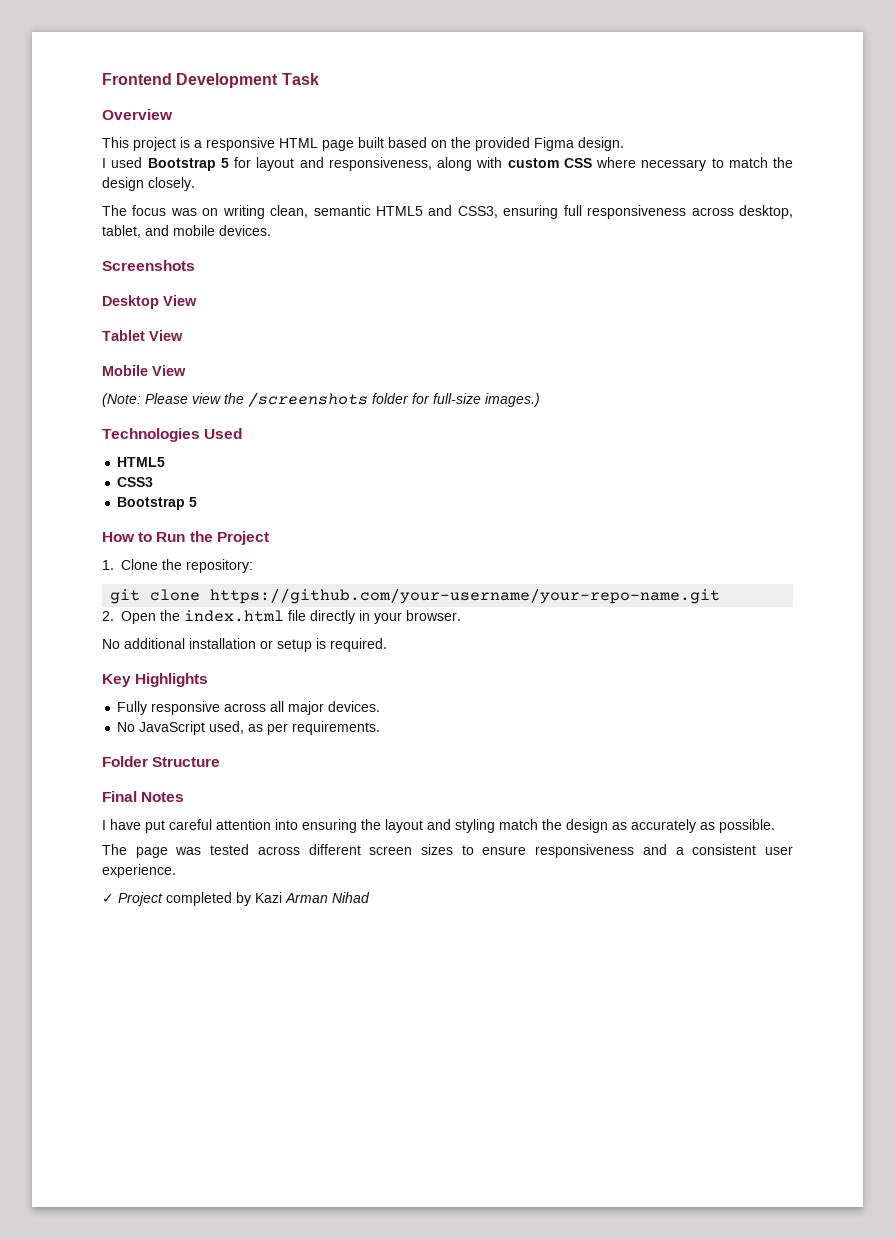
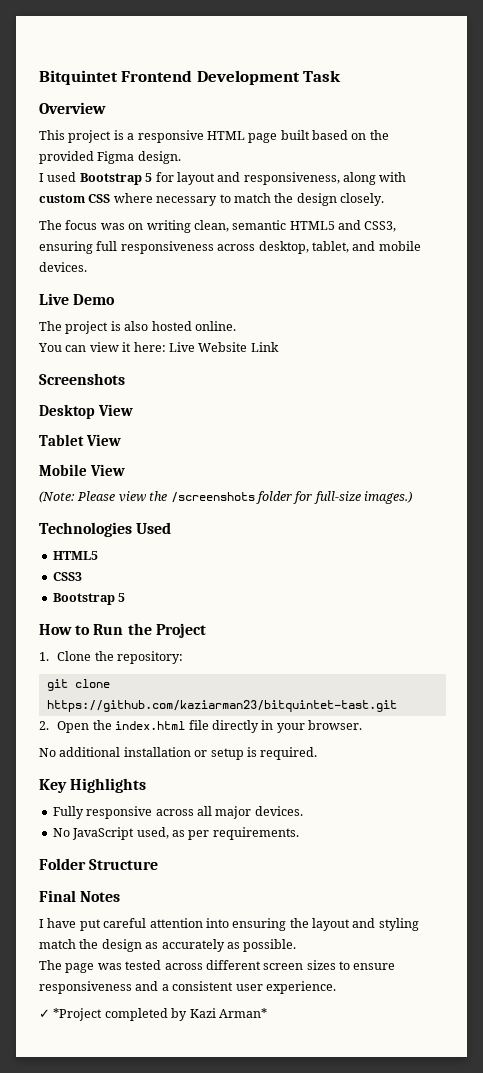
- Frontend Development Task
+ Bitquintet Frontend Development Task
+ Live Demo
+ The project is also hosted online.
+ You can view it here: Live Website Link
- git clone https://github.com/your-username/your-repo-name.git
+ git clone https://github.com/kaziarman23/bitquintet-tast.git
- ✓ Project completed by Kazi Arman Nihad
+ ✓ *Project completed by Kazi Arman*

